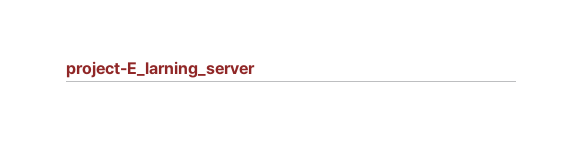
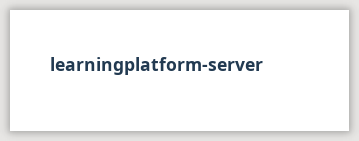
- project-E_larning_server
+ learningplatform-server

